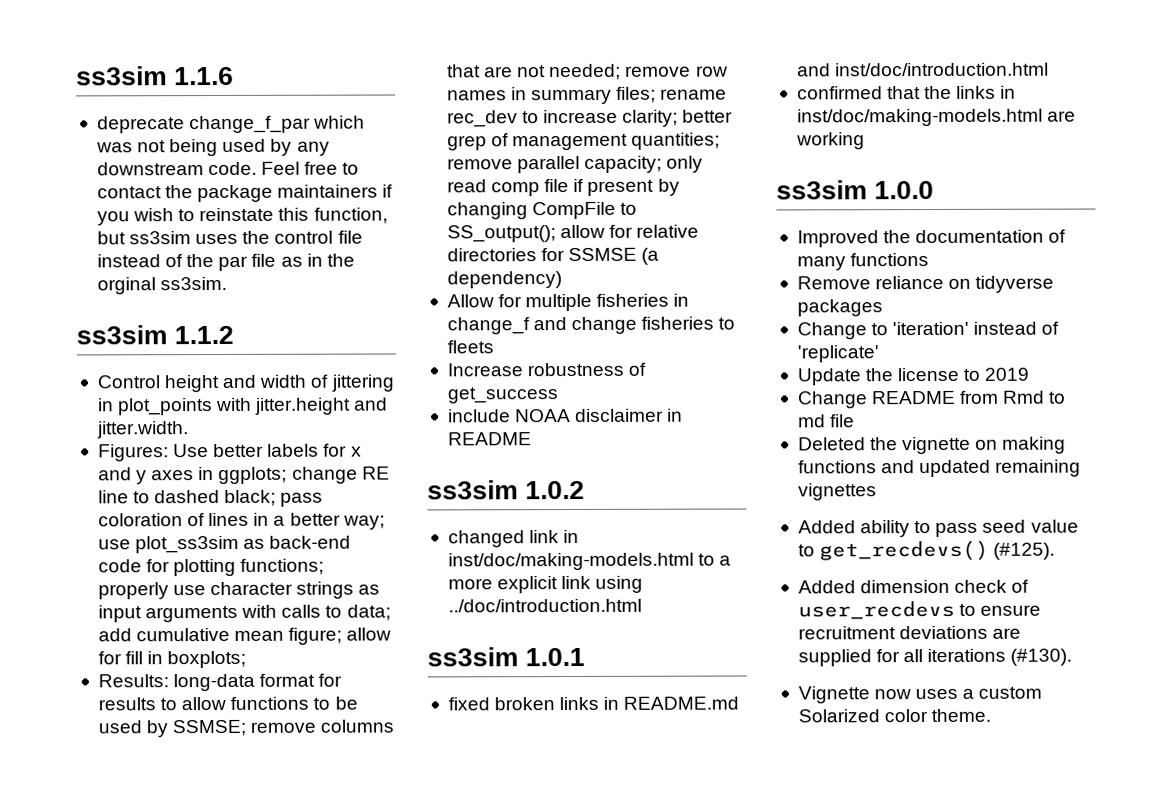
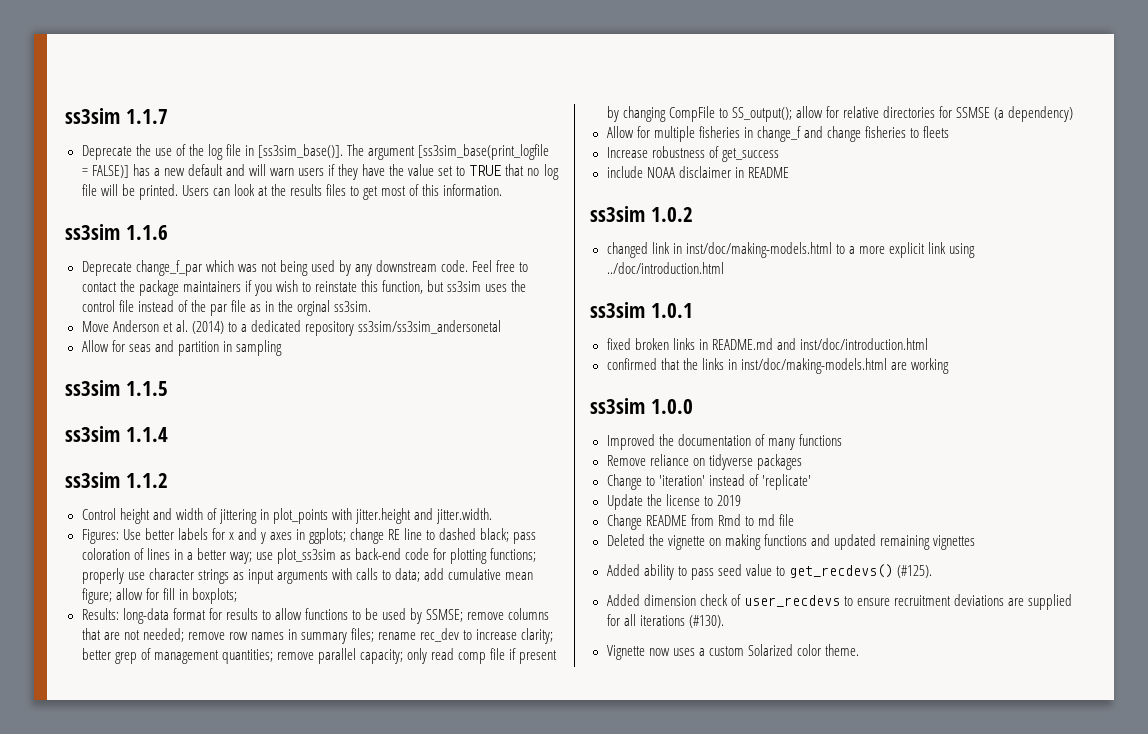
+ ss3sim 1.1.7
+ Deprecate the use of the log file in [ss3sim_base()]. The argument [ss3sim_base(print_logfile = FALSE)] has a new default and will warn users if they have the value set to TRUE that no log file will be printed. Users can look at the results files to get most of this information.
- deprecate change_f_par which was not being used by any downstream code.
+ Deprecate change_f_par which was not being used by any downstream code.
+ Move Anderson et al. (2014) to a dedicated repository ss3sim/ss3sim_andersonetal
+ Allow for seas and partition in sampling
+ ss3sim 1.1.5
+ ss3sim 1.1.4

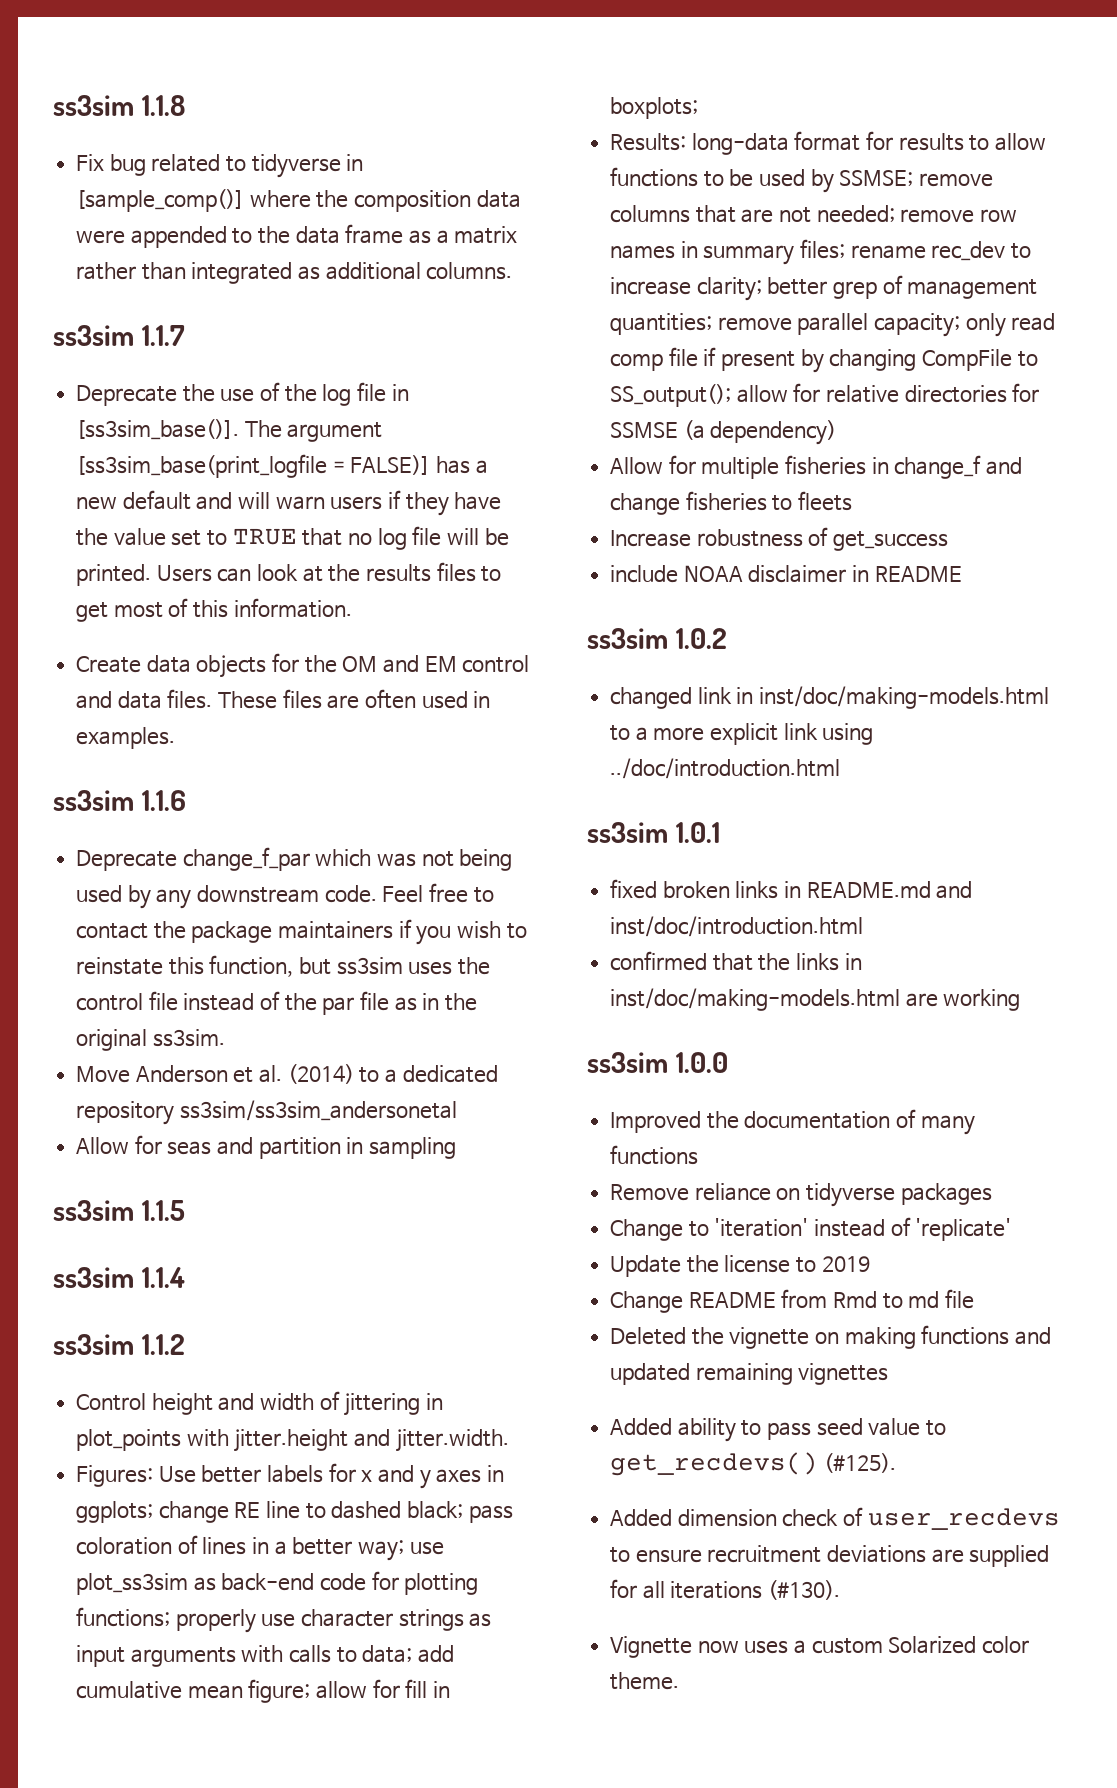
+ ss3sim 1.1.8
+ Fix bug related to tidyverse in [sample_comp()] where the composition data were appended to the data frame as a matrix rather than integrated as additional columns.
+ Create data objects for the OM and EM control and data files. These files are often used in examples.
- Feel free to contact the package maintainers if you wish to reinstate this function, but ss3sim uses the control file instead of the par file as in the orginal ss3sim.
+ Feel free to contact the package maintainers if you wish to reinstate this function, but ss3sim uses the control file instead of the par file as in the original ss3sim.

